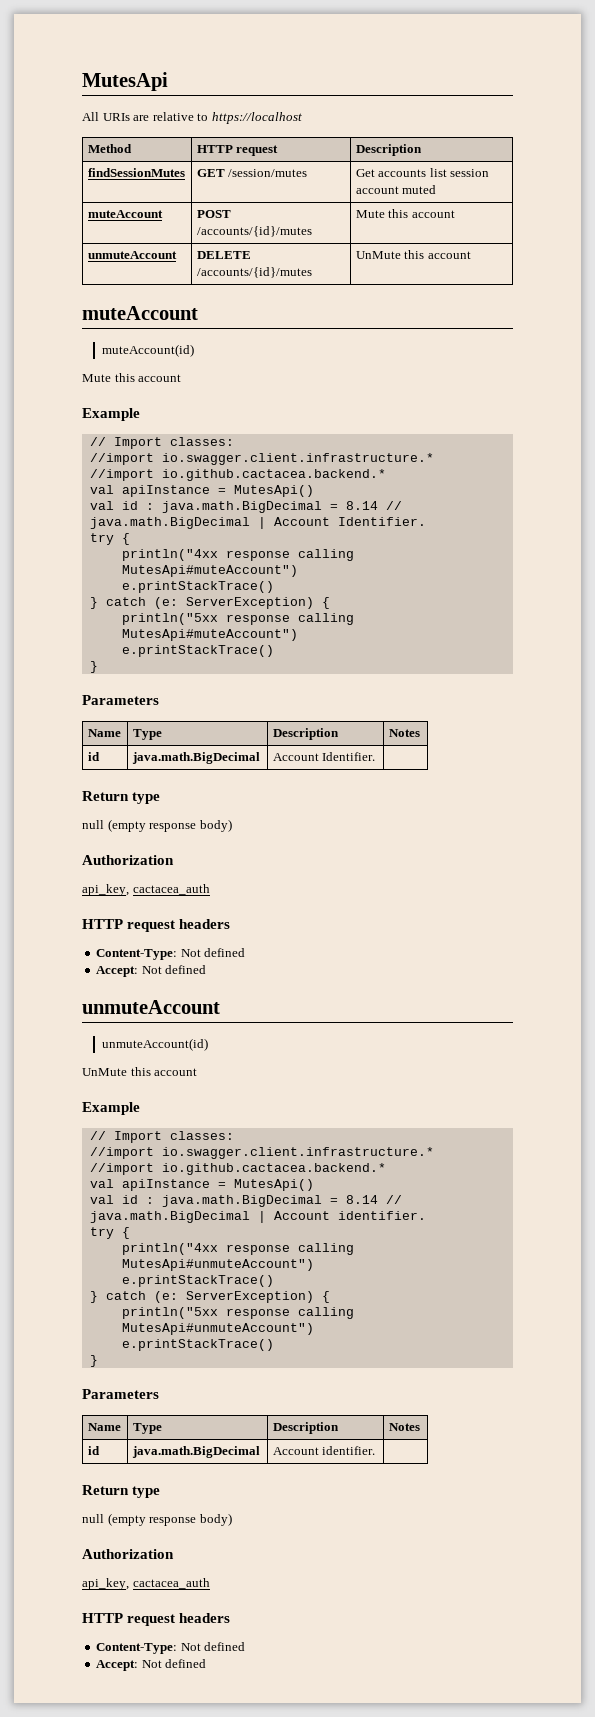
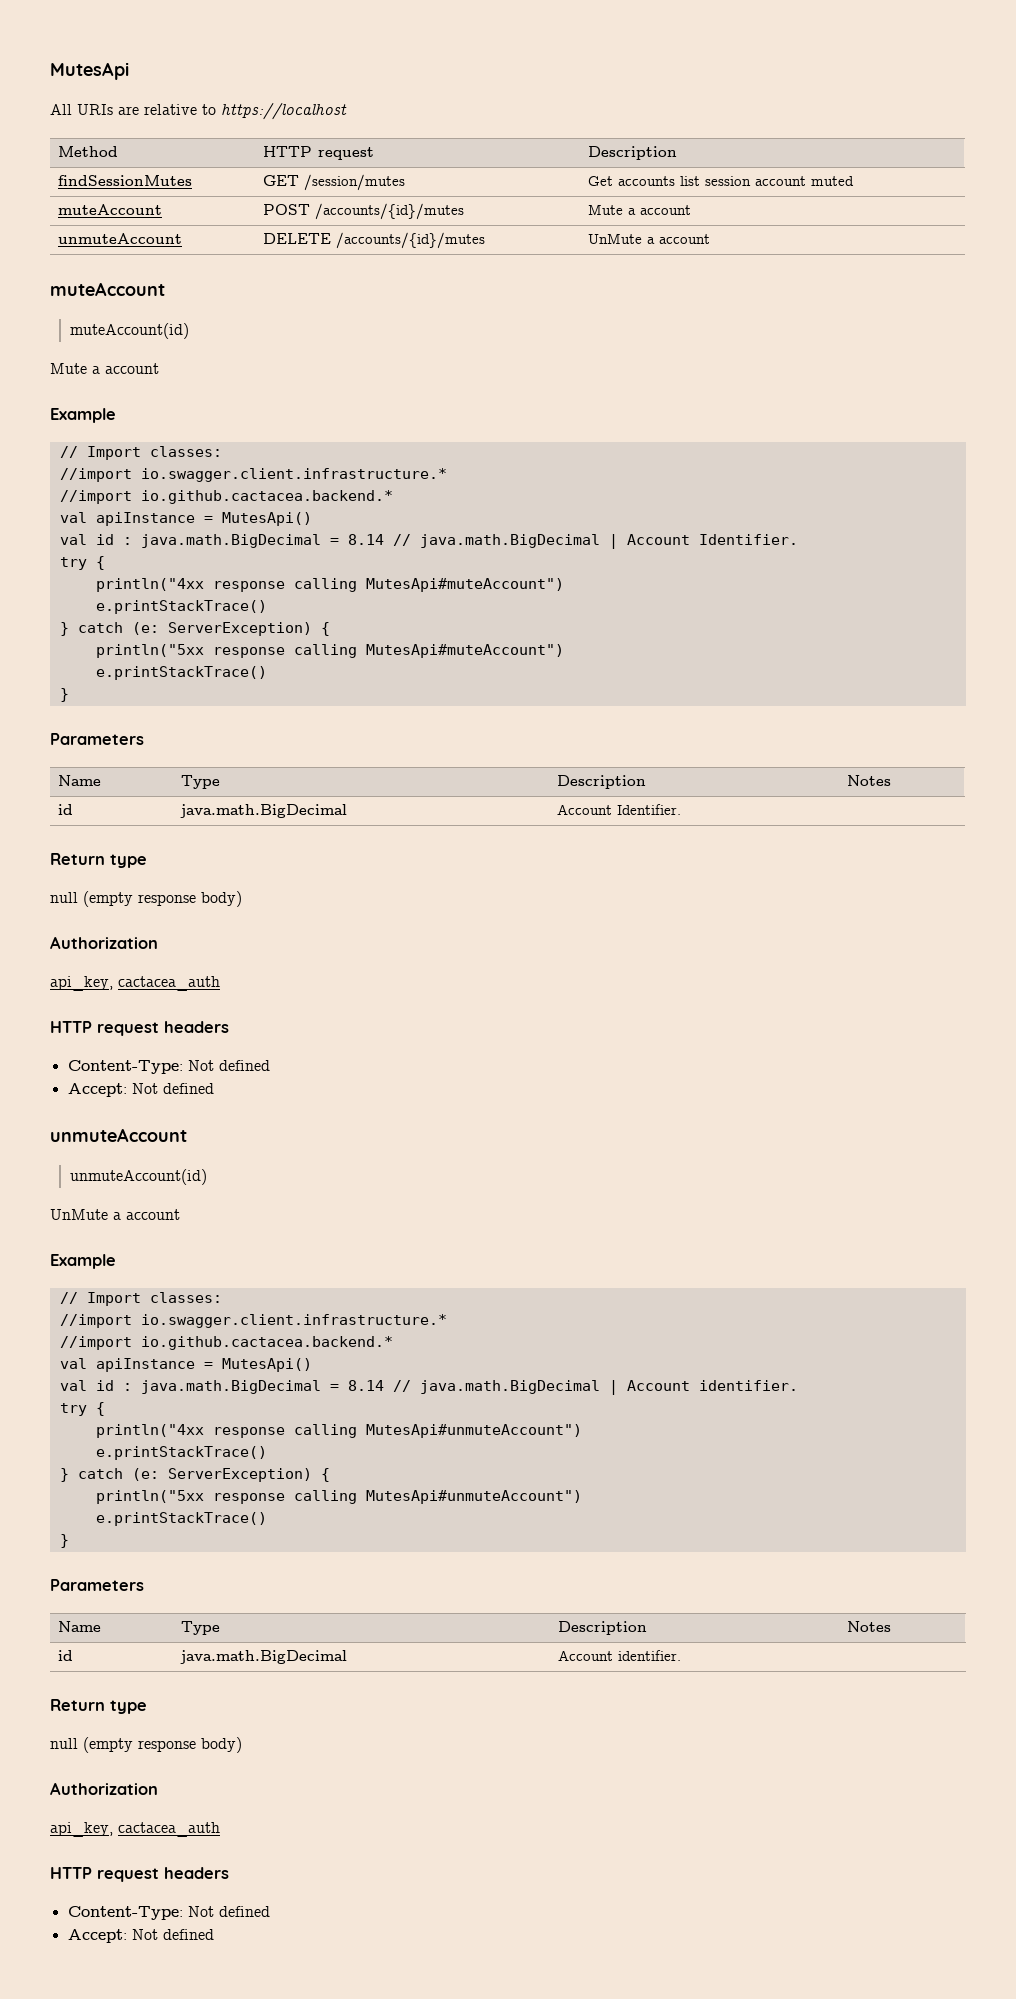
- muteAccount | POST /accounts/{id}/mutes | Mute this account
+ muteAccount | POST /accounts/{id}/mutes | Mute a account
- unmuteAccount | DELETE /accounts/{id}/mutes | UnMute this account
+ unmuteAccount | DELETE /accounts/{id}/mutes | UnMute a account
  muteAccount(id)
- Mute this account
+ Mute a account
  unmuteAccount(id)
- UnMute this account
+ UnMute a account

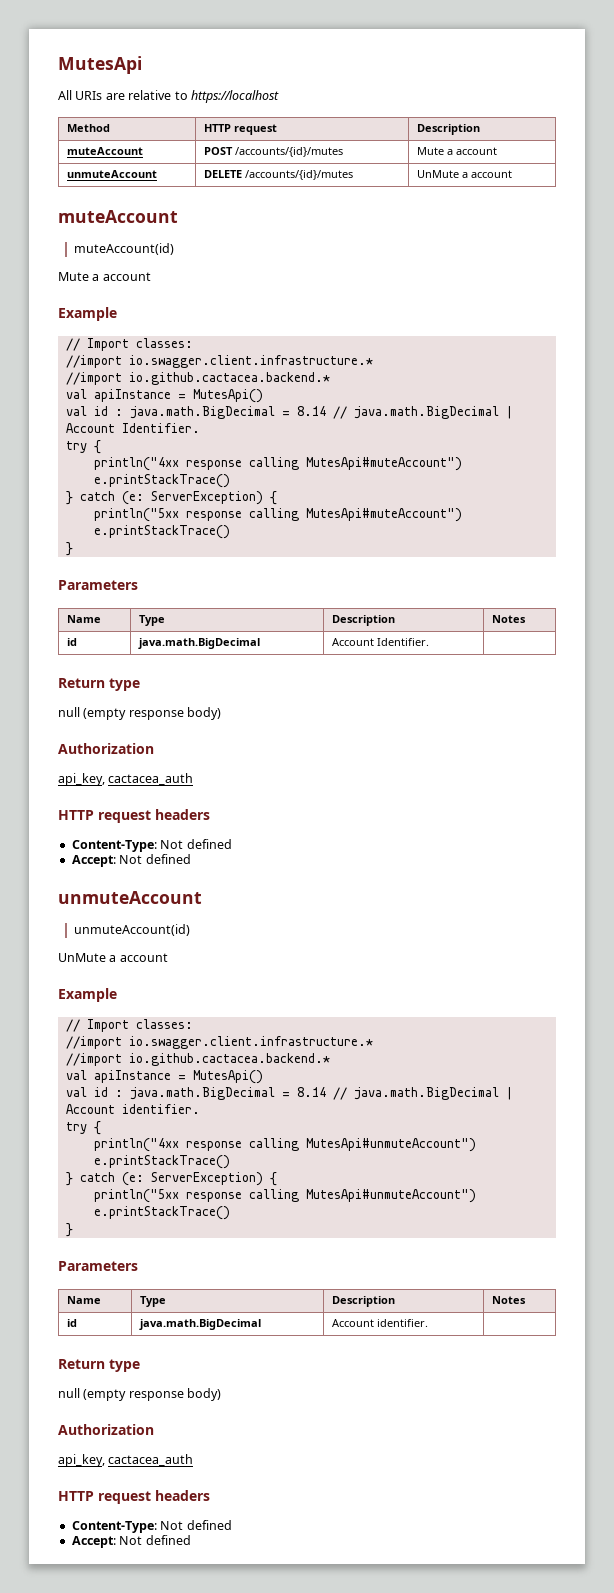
- findSessionMutes | GET /session/mutes | Get accounts list session account muted

